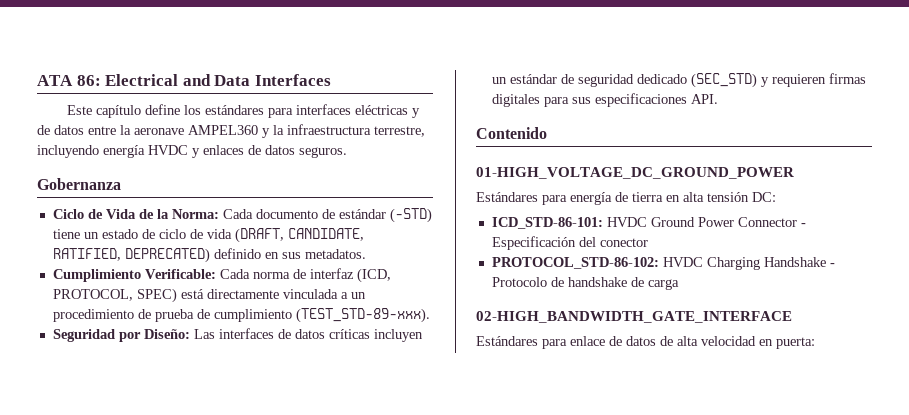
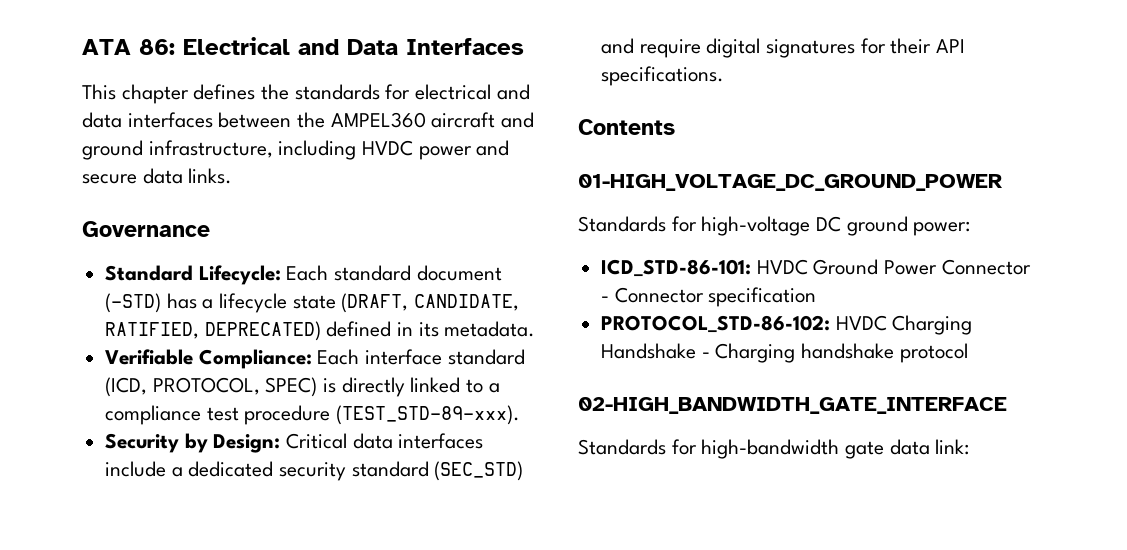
- Este capítulo define los estándares para interfaces eléctricas y de datos entre la aeronave AMPEL360 y la infraestructura terrestre, incluyendo energía HVDC y enlaces de datos seguros.
- Gobernanza
- Ciclo de Vida de la Norma: Cada documento de estándar (-STD) tiene un estado de ciclo de vida (DRAFT, CANDIDATE, RATIFIED, DEPRECATED) definido en sus metadatos.
- Cumplimiento Verificable: Cada norma de interfaz (ICD, PROTOCOL, SPEC) está directamente vinculada a un procedimiento de prueba de cumplimiento (TEST_STD-89-xxx).
- Seguridad por Diseño: Las interfaces de datos críticas incluyen un estándar de seguridad dedicado (SEC_STD) y requieren firmas digitales para sus especificaciones API.
- Contenido
+ This chapter defines the standards for electrical and data interfaces between the AMPEL360 aircraft and ground infrastructure, including HVDC power and secure data links.
+ Governance
+ Standard Lifecycle: Each standard document (-STD) has a lifecycle state (DRAFT, CANDIDATE, RATIFIED, DEPRECATED) defined in its metadata.
+ Verifiable Compliance: Each interface standard (ICD, PROTOCOL, SPEC) is directly linked to a compliance test procedure (TEST_STD-89-xxx).
+ Security by Design: Critical data interfaces include a dedicated security standard (SEC_STD) and require digital signatures for their API specifications.
+ Contents
  01-HIGH_VOLTAGE_DC_GROUND_POWER
- Estándares para energía de tierra en alta tensión DC:
+ Standards for high-voltage DC ground power:
- ICD_STD-86-101: HVDC Ground Power Connector - Especificación del conector
+ ICD_STD-86-101: HVDC Ground Power Connector - Connector specification
- PROTOCOL_STD-86-102: HVDC Charging Handshake - Protocolo de handshake de carga
+ PROTOCOL_STD-86-102: HVDC Charging Handshake - Charging handshake protocol
  02-HIGH_BANDWIDTH_GATE_INTERFACE
- Estándares para enlace de datos de alta velocidad en puerta:
+ Standards for high-bandwidth gate data link:

